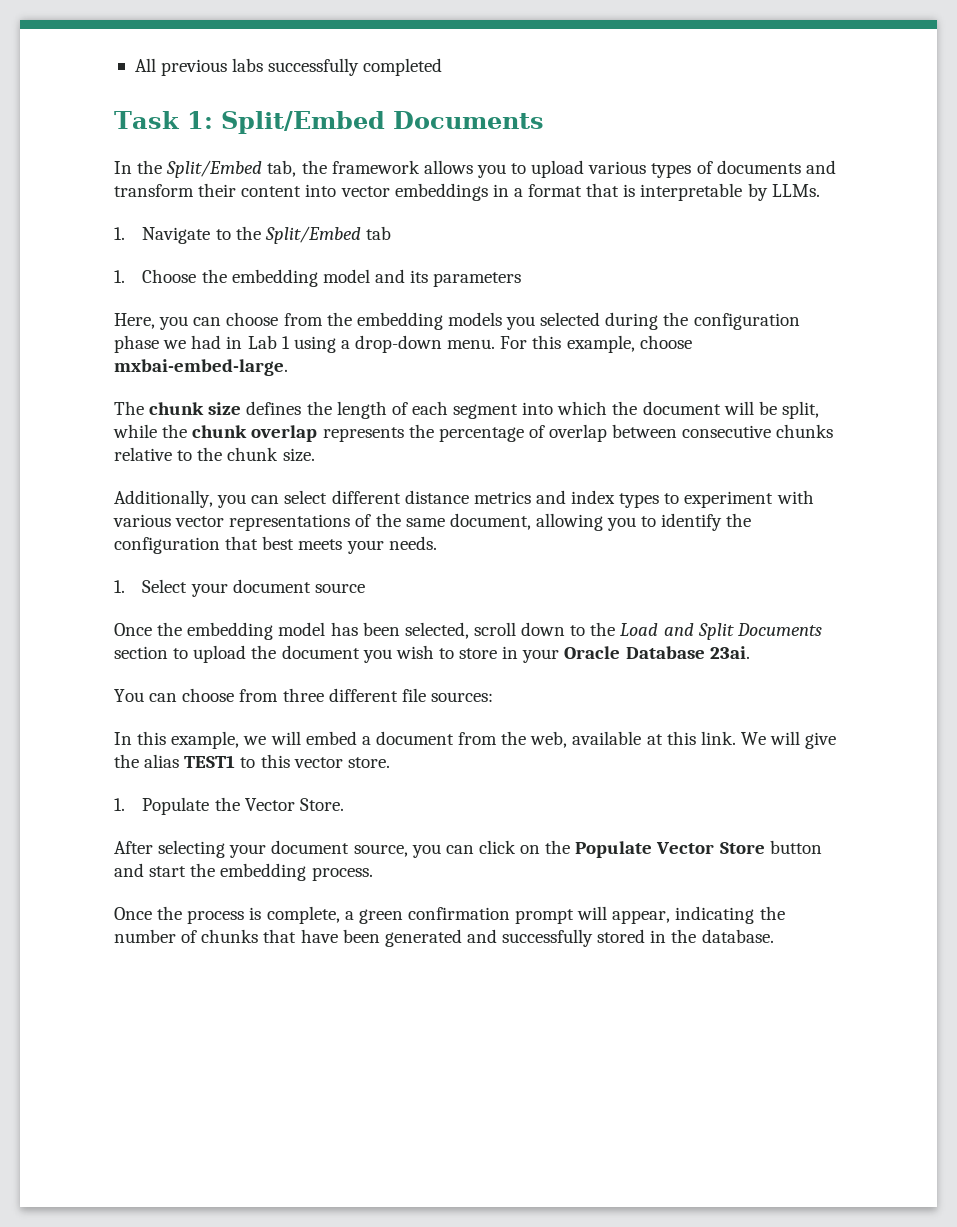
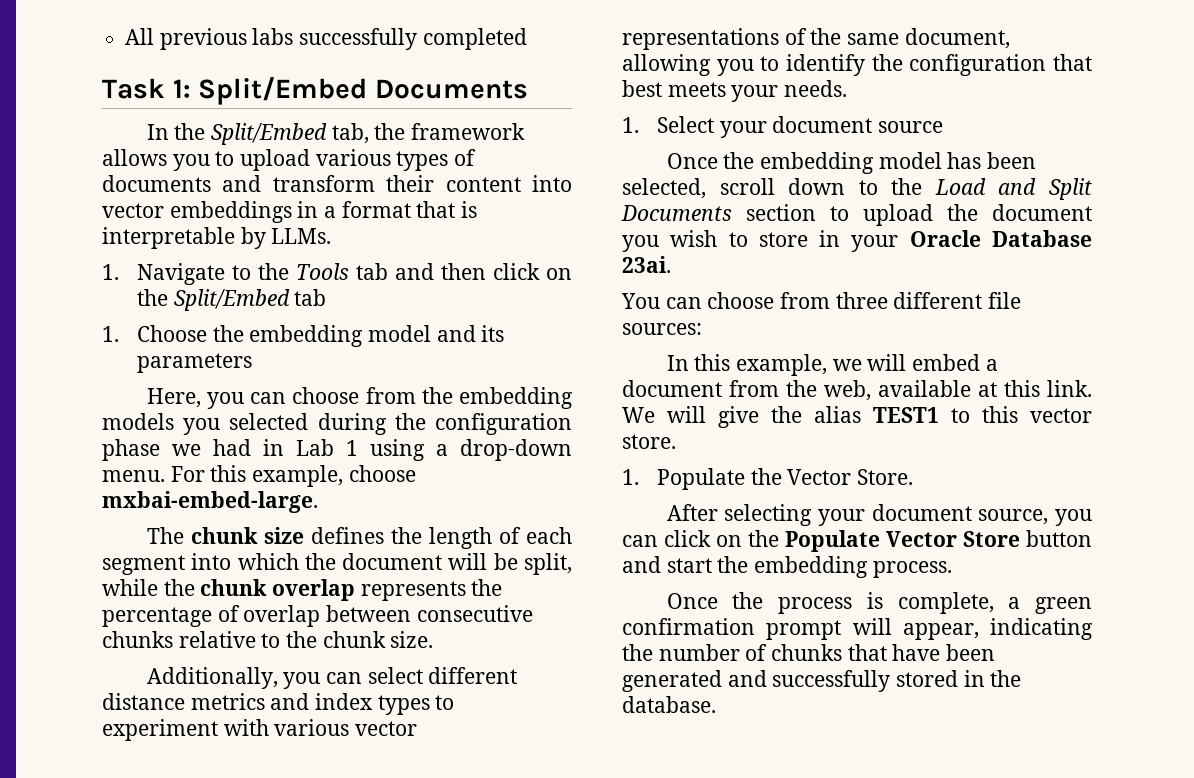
- 1. Navigate to the Split/Embed tab
+ 1. Navigate to the Tools tab and then click on the Split/Embed tab

